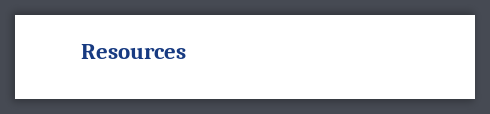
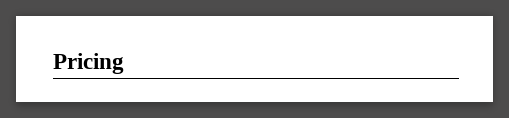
- Resources
+ Pricing

